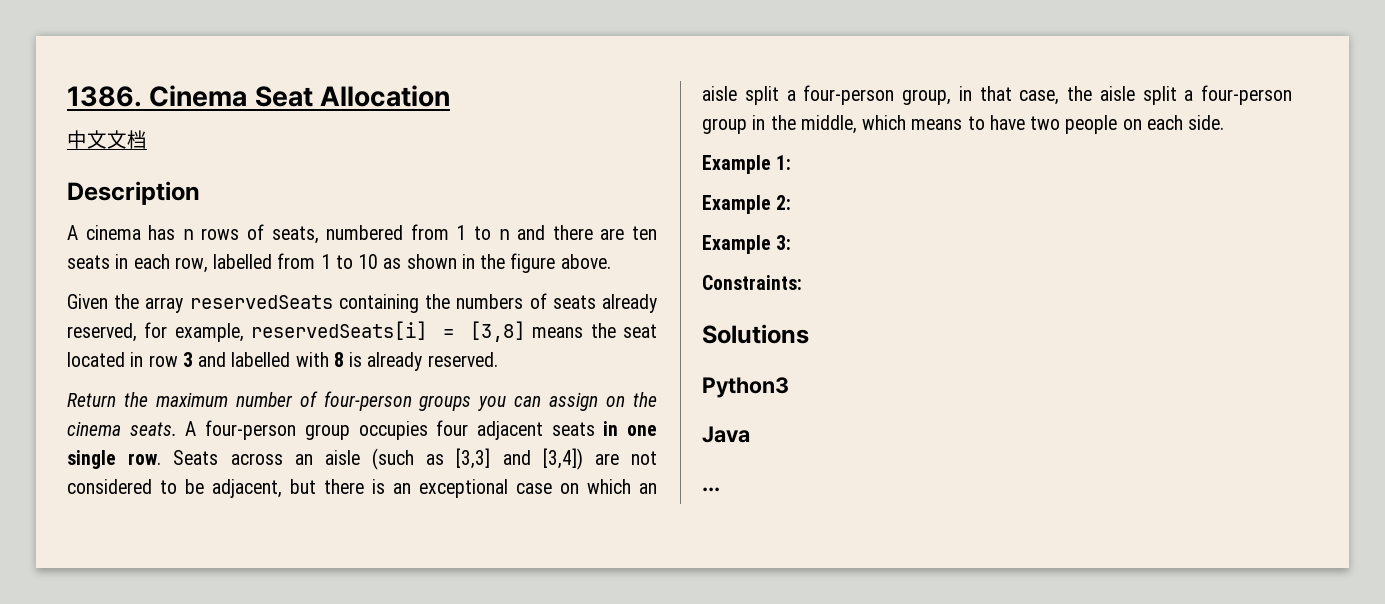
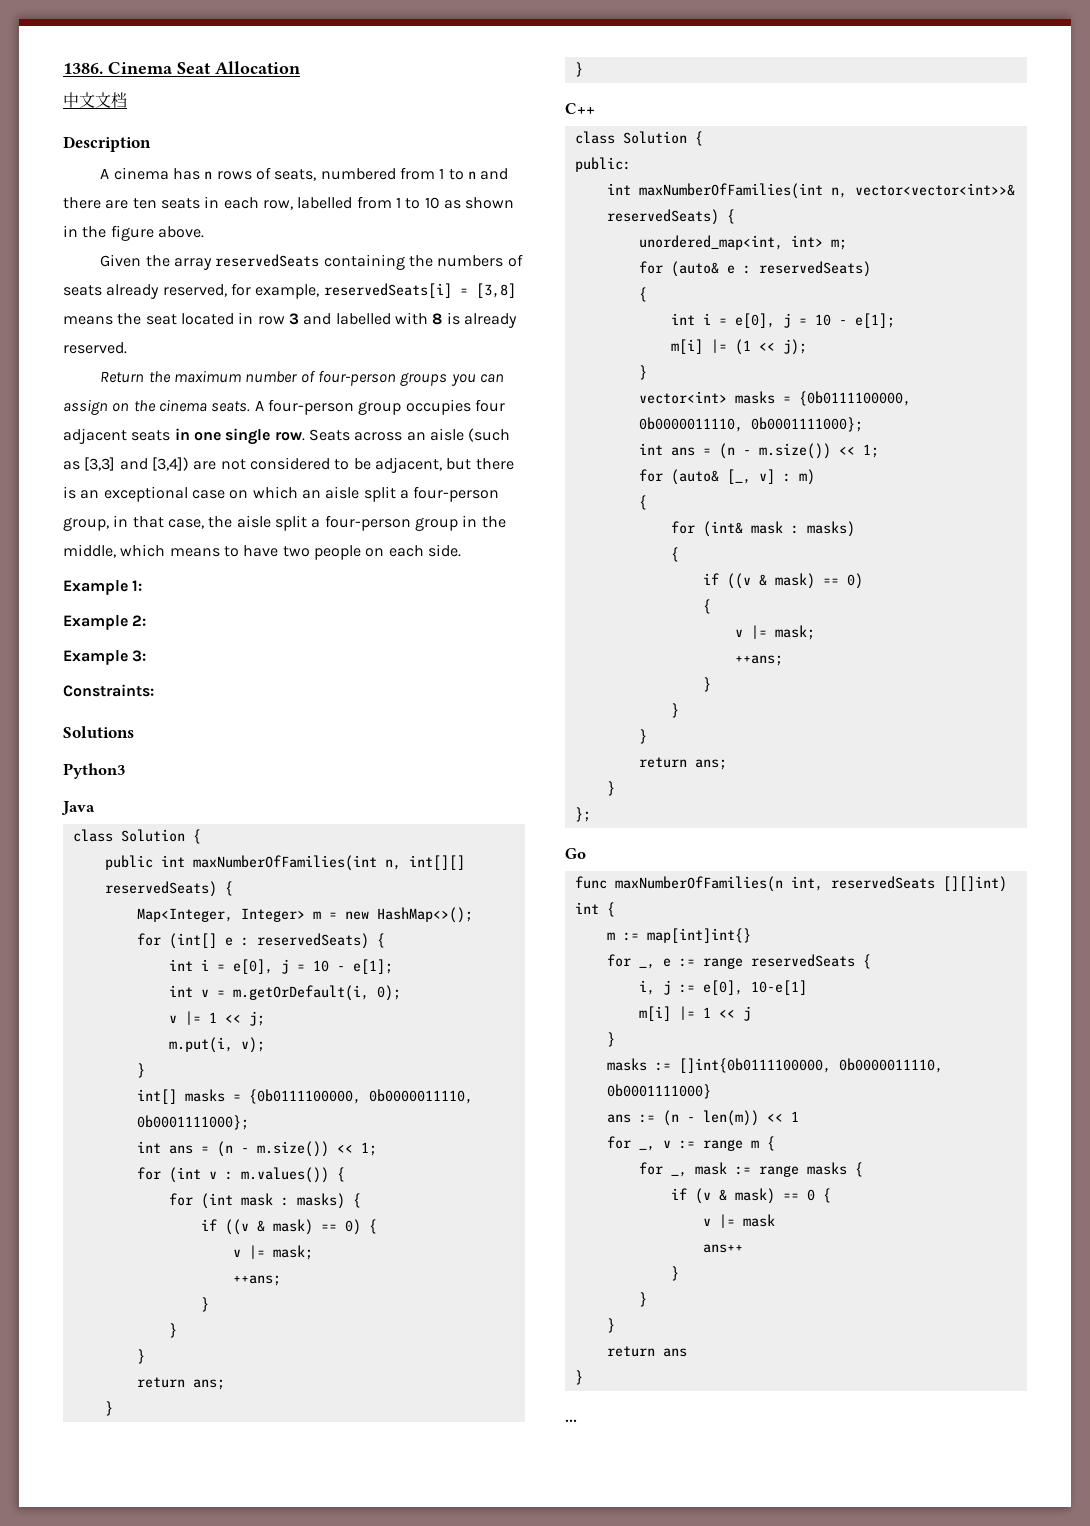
  Java
+ class Solution {
+ public int maxNumberOfFamilies(int n, int[][] reservedSeats) {
+ Map<Integer, Integer> m = new HashMap<>();
+ for (int[] e : reservedSeats) {
+ int i = e[0], j = 10 - e[1];
+ int v = m.getOrDefault(i, 0);
+ v |= 1 << j;
+ m.put(i, v);
+ }
+ int[] masks = {0b0111100000, 0b0000011110, 0b0001111000};
+ int ans = (n - m.size()) << 1;
+ for (int v : m.values()) {
+ for (int mask : masks) {
+ if ((v & mask) == 0) {
+ v |= mask;
+ ++ans;
+ }
+ }
+ }
+ return ans;
+ }
+ }
+ C++
+ class Solution {
+ public:
+ int maxNumberOfFamilies(int n, vector<vector<int>>& reservedSeats) {
+ unordered_map<int, int> m;
+ for (auto& e : reservedSeats)
+ {
+ int i = e[0], j = 10 - e[1];
+ m[i] |= (1 << j);
+ }
+ vector<int> masks = {0b0111100000, 0b0000011110, 0b0001111000};
+ int ans = (n - m.size()) << 1;
+ for (auto& [_, v] : m)
+ {
+ for (int& mask : masks)
+ {
+ if ((v & mask) == 0)
+ {
+ v |= mask;
+ ++ans;
+ }
+ }
+ }
+ return ans;
+ }
+ };
+ Go
+ func maxNumberOfFamilies(n int, reservedSeats [][]int) int {
+ m := map[int]int{}
+ for _, e := range reservedSeats {
+ i, j := e[0], 10-e[1]
+ m[i] |= 1 << j
+ }
+ masks := []int{0b0111100000, 0b0000011110, 0b0001111000}
+ ans := (n - len(m)) << 1
+ for _, v := range m {
+ for _, mask := range masks {
+ if (v & mask) == 0 {
+ v |= mask
+ ans++
+ }
+ }
+ }
+ return ans
+ }

